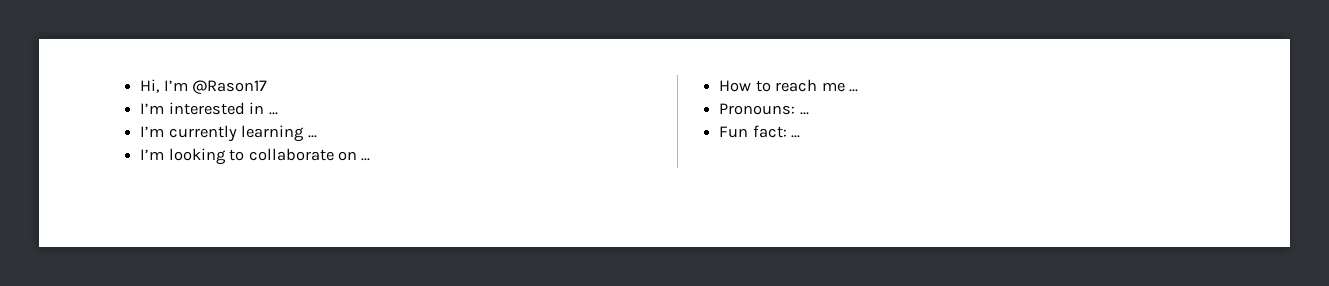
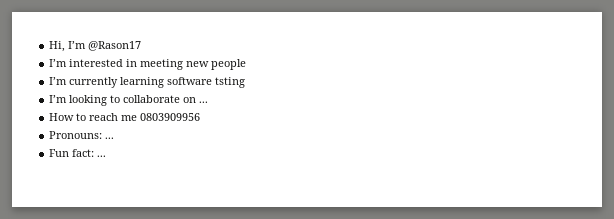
- I’m interested in ...
+ I’m interested in meeting new people
- I’m currently learning ...
+ I’m currently learning software tsting
- How to reach me ...
+ How to reach me 0803909956

